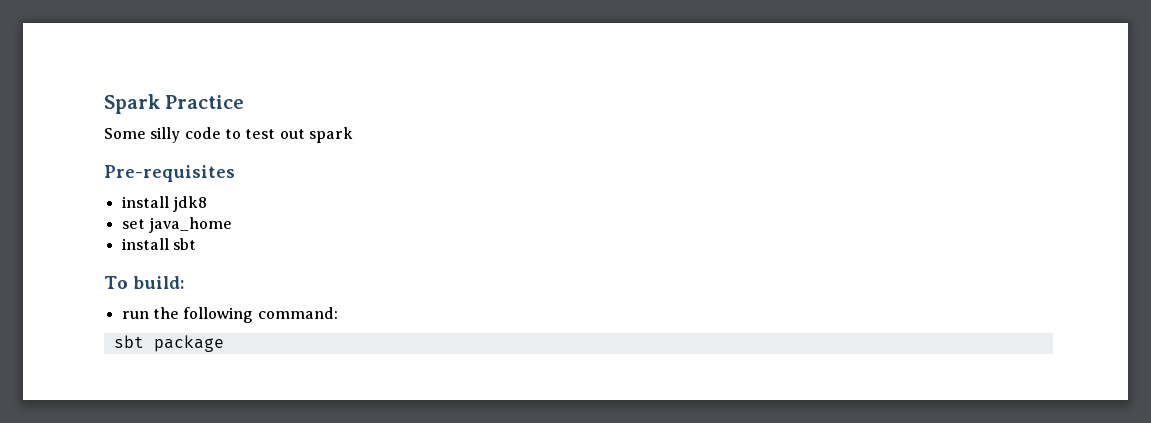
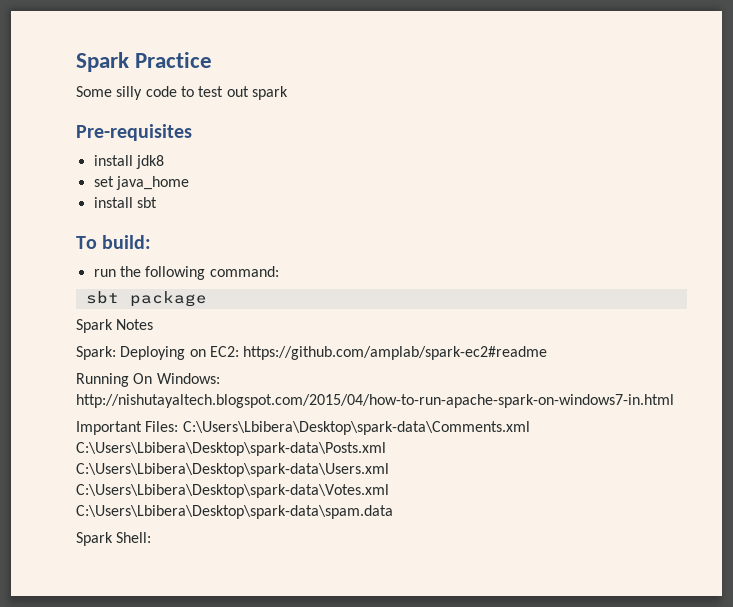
+ Spark Notes
+ Spark: Deploying on EC2: https://github.com/amplab/spark-ec2#readme
+ Running On Windows: http://nishutayaltech.blogspot.com/2015/04/how-to-run-apache-spark-on-windows7-in.html
+ Important Files: C:\Users\Lbibera\Desktop\spark-data\Comments.xml C:\Users\Lbibera\Desktop\spark-data\Posts.xml C:\Users\Lbibera\Desktop\spark-data\Users.xml C:\Users\Lbibera\Desktop\spark-data\Votes.xml C:\Users\Lbibera\Desktop\spark-data\spam.data
+ Spark Shell:

